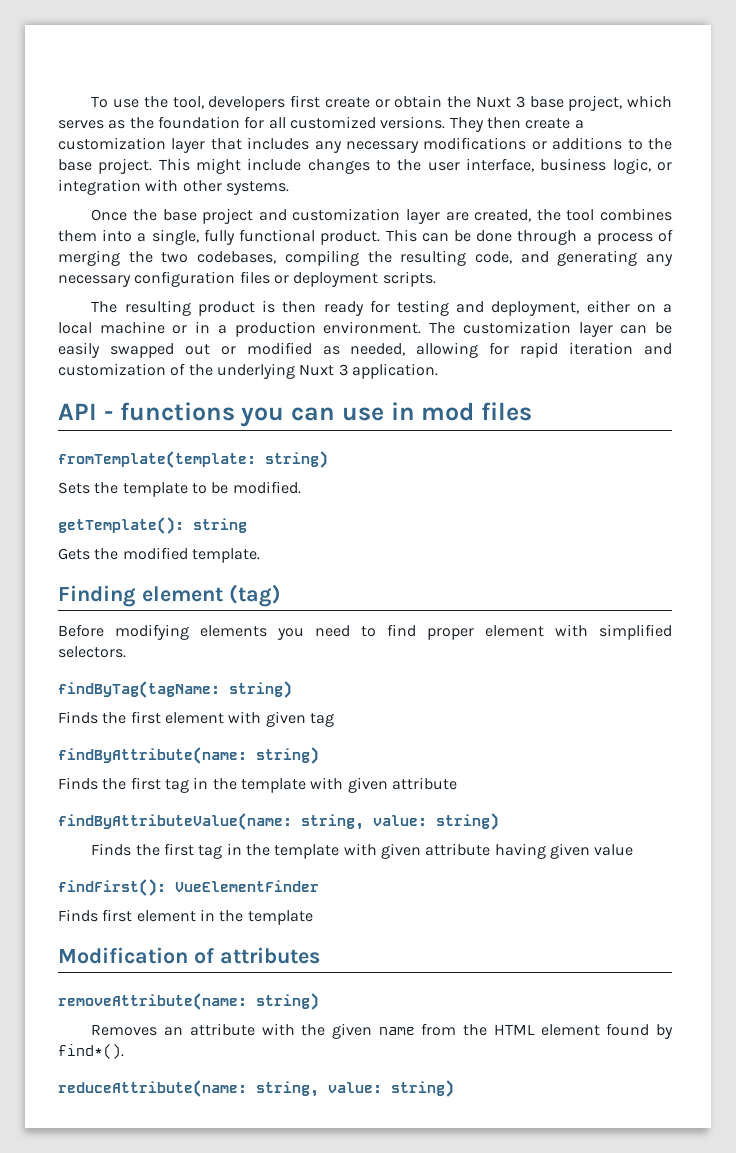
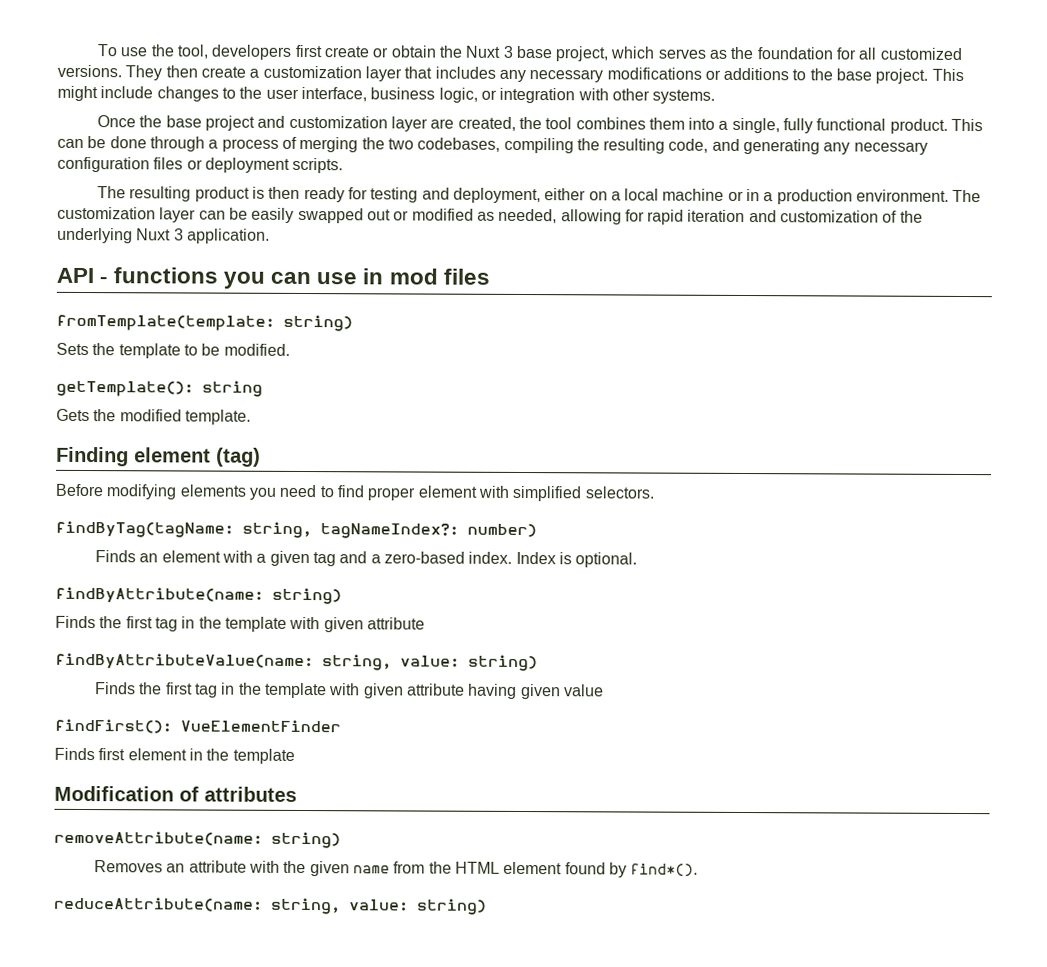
- findByTag(tagName: string)
- Finds the first element with given tag
+ findByTag(tagName: string, tagNameIndex?: number)
+ Finds an element with a given tag and a zero-based index. Index is optional.

